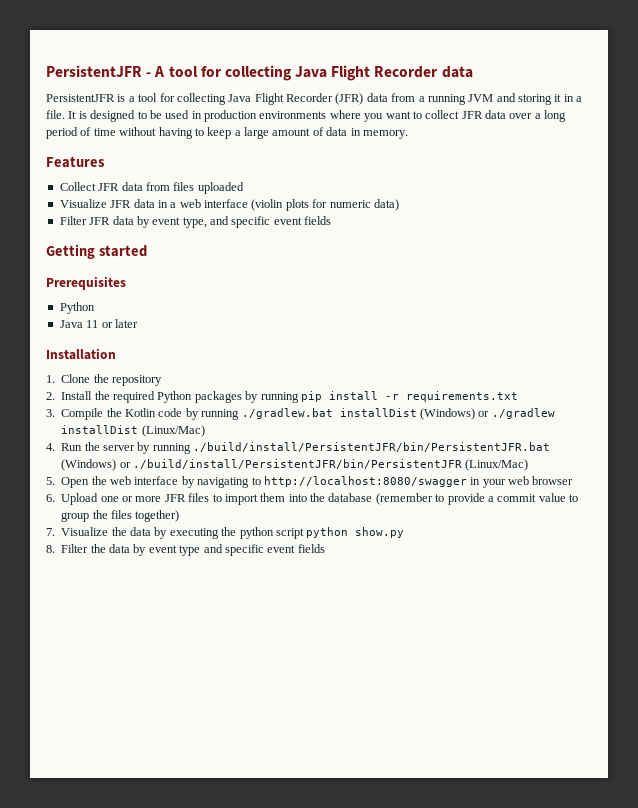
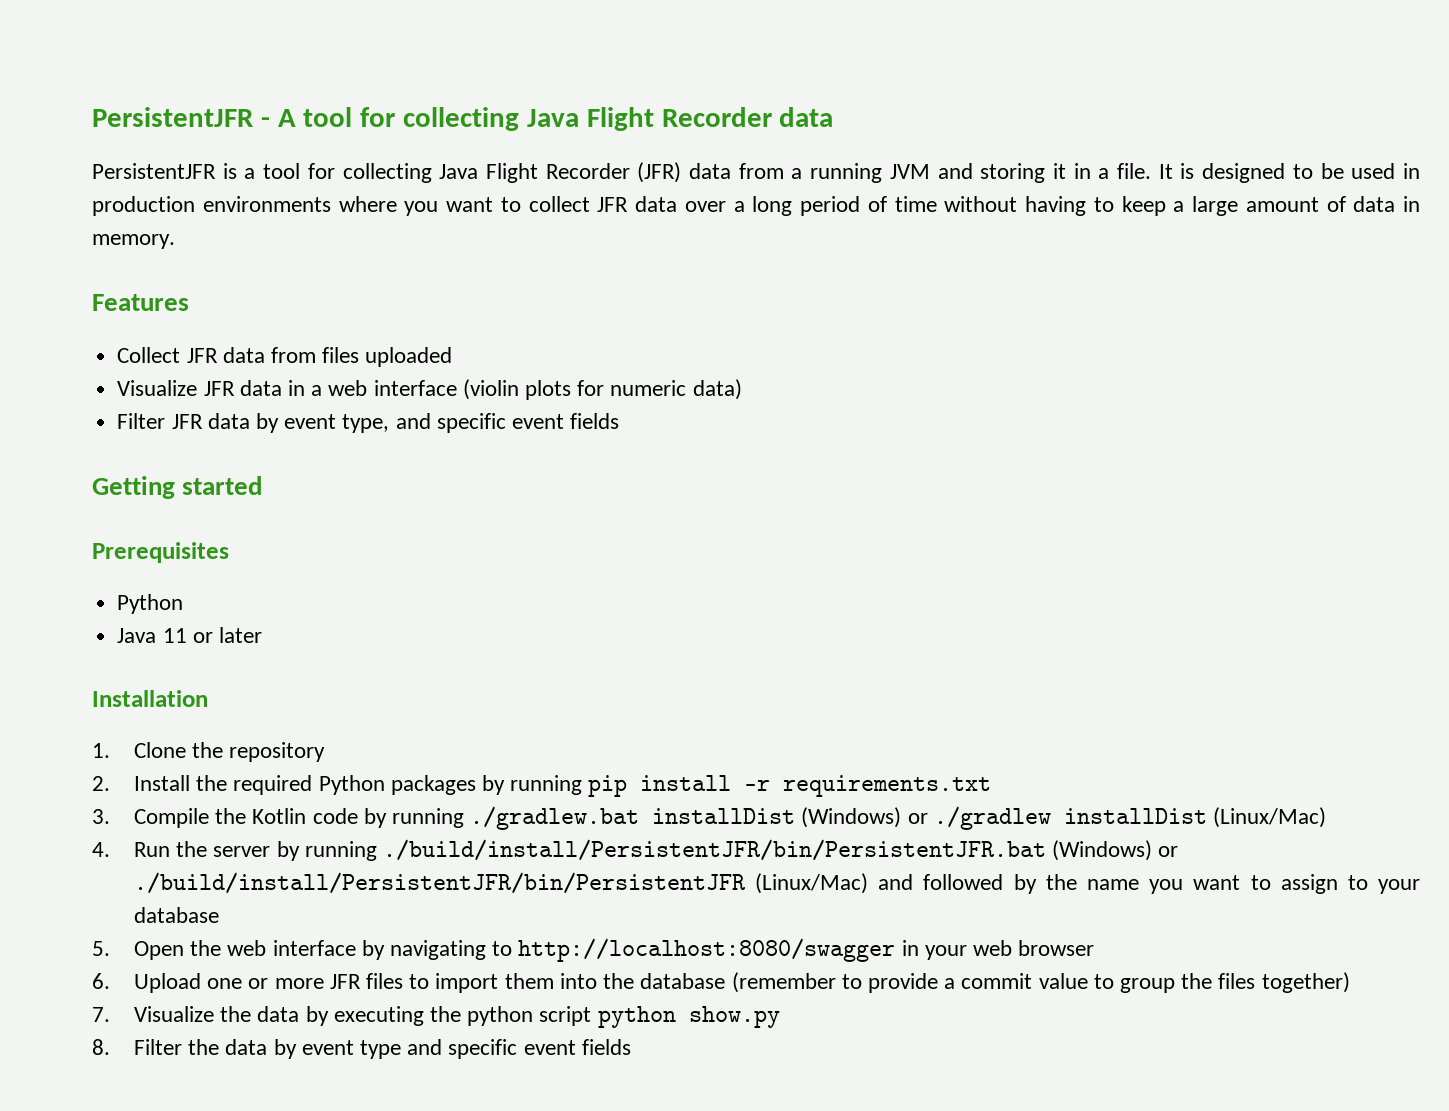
- 4. Run the server by running ./build/install/PersistentJFR/bin/PersistentJFR.bat (Windows) or ./build/install/PersistentJFR/bin/PersistentJFR (Linux/Mac)
+ 4. Run the server by running ./build/install/PersistentJFR/bin/PersistentJFR.bat (Windows) or ./build/install/PersistentJFR/bin/PersistentJFR (Linux/Mac) and followed by the name you want to assign to your database

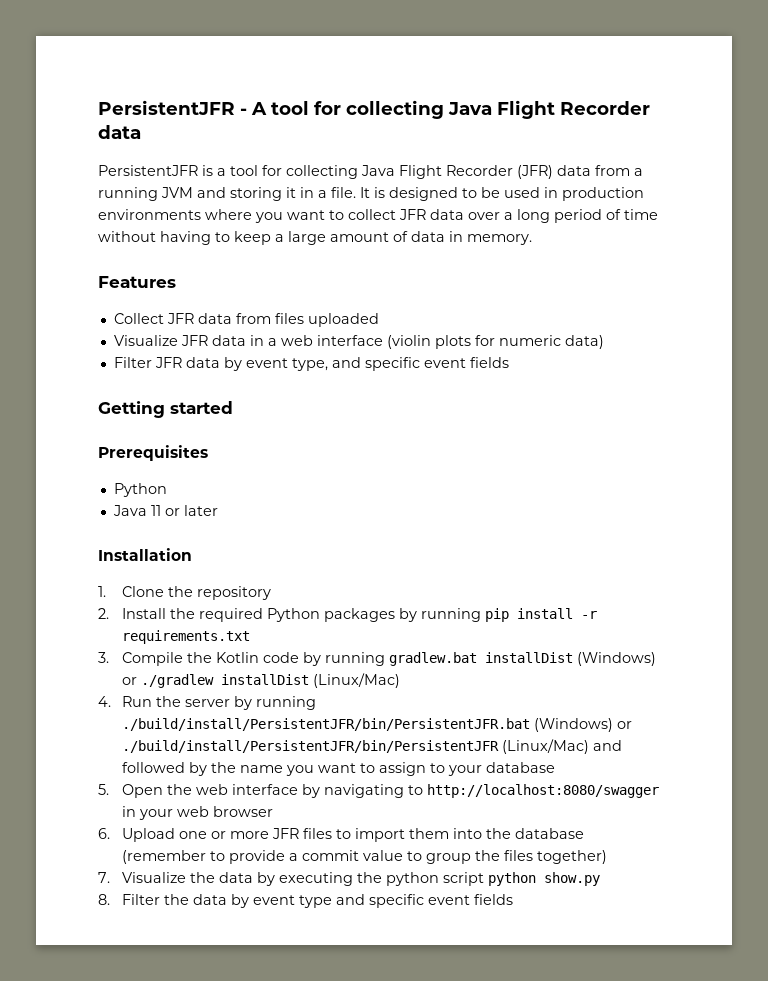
- 3. Compile the Kotlin code by running ./gradlew.bat installDist (Windows) or ./gradlew installDist (Linux/Mac)
+ 3. Compile the Kotlin code by running gradlew.bat installDist (Windows) or ./gradlew installDist (Linux/Mac)

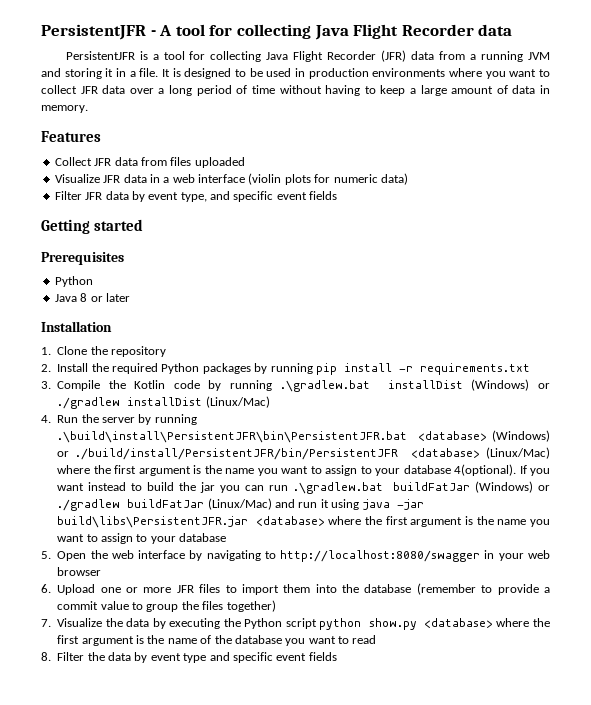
- Java 11 or later
+ Java 8 or later
- 3. Compile the Kotlin code by running gradlew.bat installDist (Windows) or ./gradlew installDist (Linux/Mac)
+ 3. Compile the Kotlin code by running .\gradlew.bat installDist (Windows) or ./gradlew installDist (Linux/Mac)
- 4. Run the server by running ./build/install/PersistentJFR/bin/PersistentJFR.bat (Windows) or ./build/install/PersistentJFR/bin/PersistentJFR (Linux/Mac) and followed by the name you want to assign to your database
+ 4. Run the server by running .\build\install\PersistentJFR\bin\PersistentJFR.bat <database> (Windows) or ./build/install/PersistentJFR/bin/PersistentJFR <database> (Linux/Mac) where the first argument is the name you want to assign to your database 4(optional). If you want instead to build the jar you can run .\gradlew.bat buildFatJar (Windows) or ./gradlew buildFatJar (Linux/Mac) and run it using java -jar build\libs\PersistentJFR.jar <database> where the first argument is the name you want to assign to your database
- 7. Visualize the data by executing the python script python show.py
+ 7. Visualize the data by executing the Python script python show.py <database> where the first argument is the name of the database you want to read

